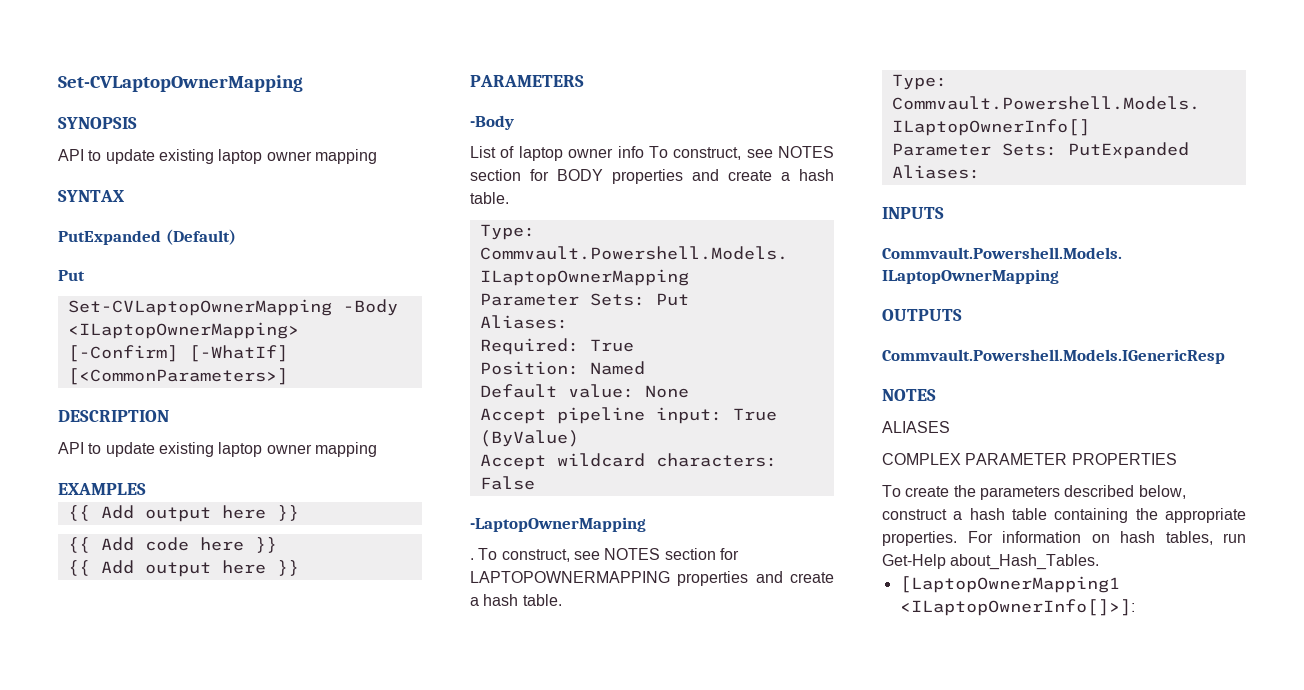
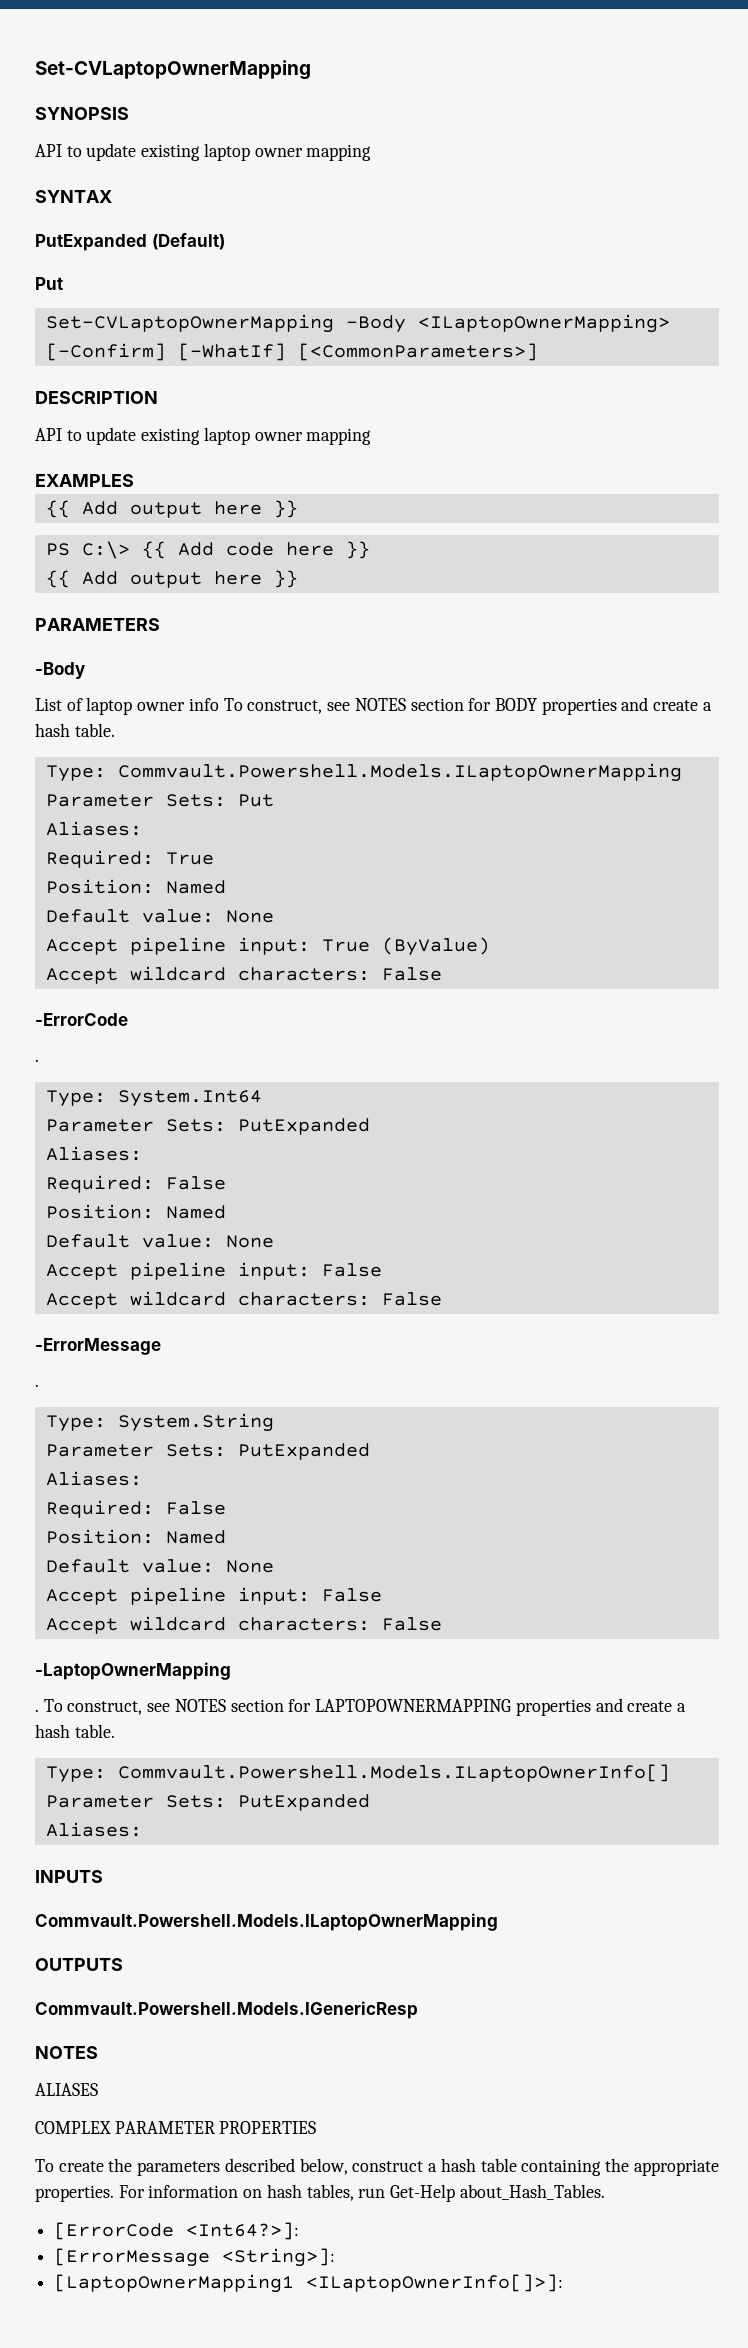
- {{ Add code here }}
+ PS C:\> {{ Add code here }}
+ -ErrorCode
+ .
+ Type: System.Int64
+ Parameter Sets: PutExpanded
+ Aliases:
+ Required: False
+ Position: Named
+ Default value: None
+ Accept pipeline input: False
+ Accept wildcard characters: False
+ -ErrorMessage
+ .
+ Type: System.String
+ Parameter Sets: PutExpanded
+ Aliases:
+ Required: False
+ Position: Named
+ Default value: None
+ Accept pipeline input: False
+ Accept wildcard characters: False
+ [ErrorCode <Int64?>]:
+ [ErrorMessage <String>]:

